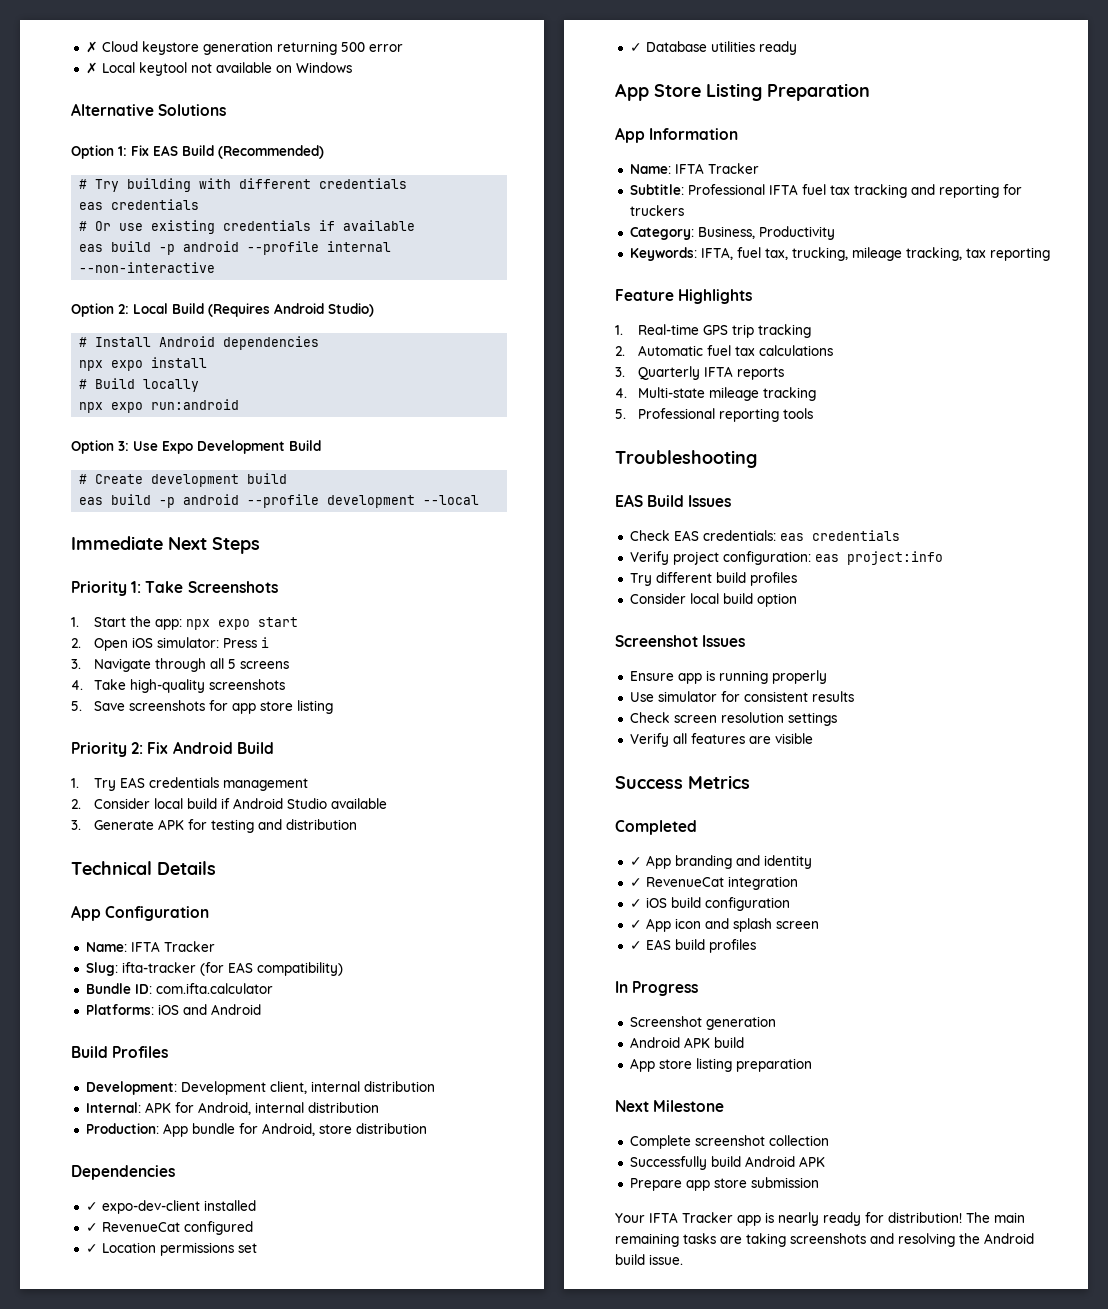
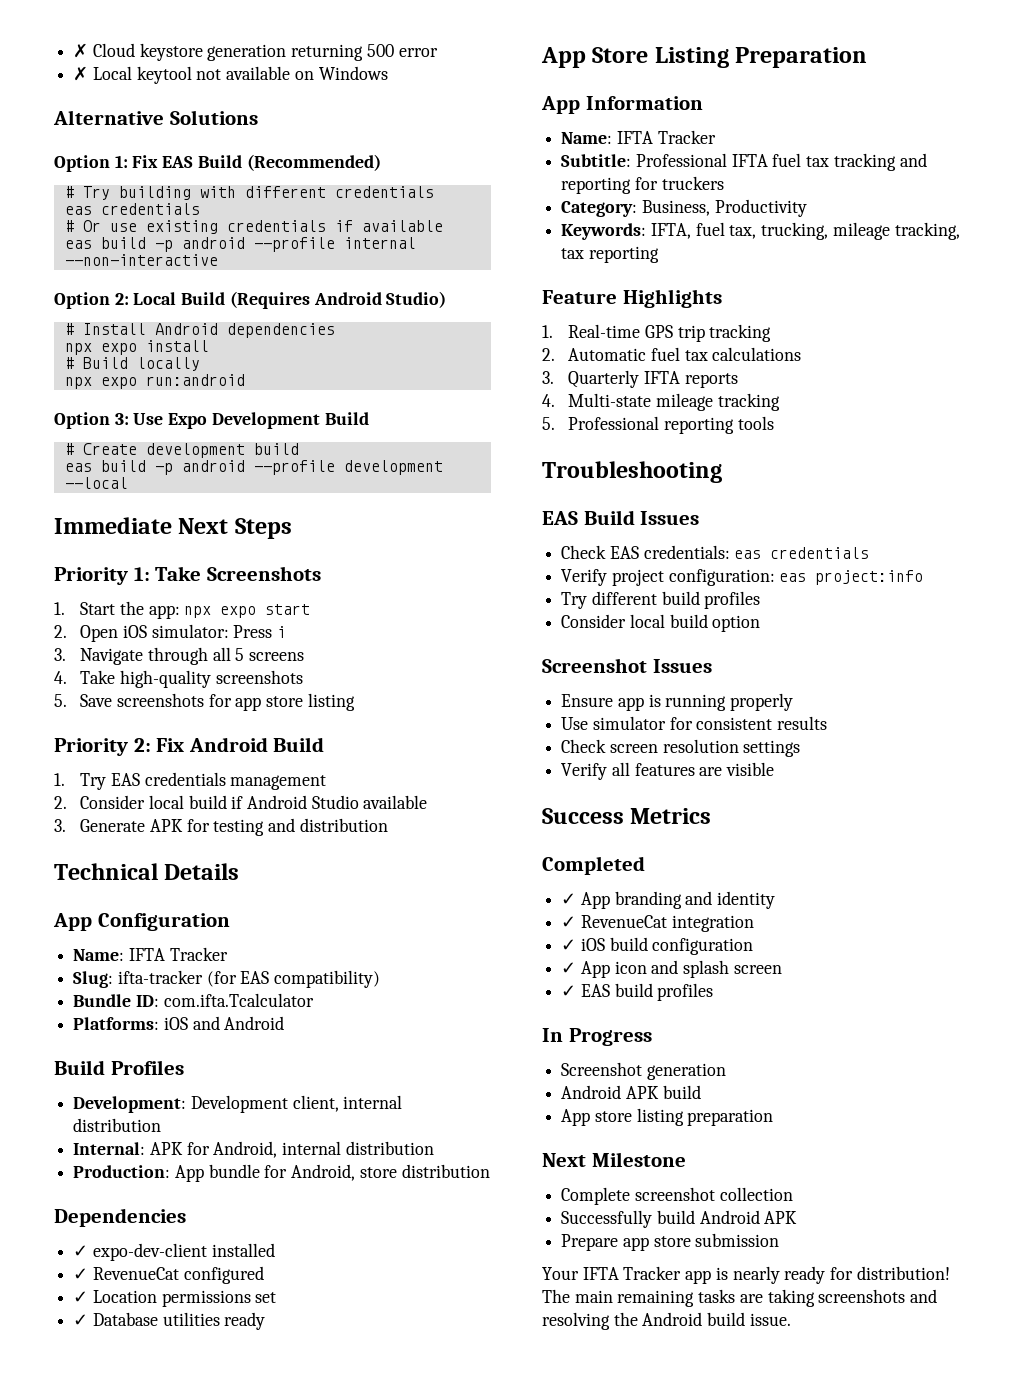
- Bundle ID: com.ifta.calculator
+ Bundle ID: com.ifta.Tcalculator

